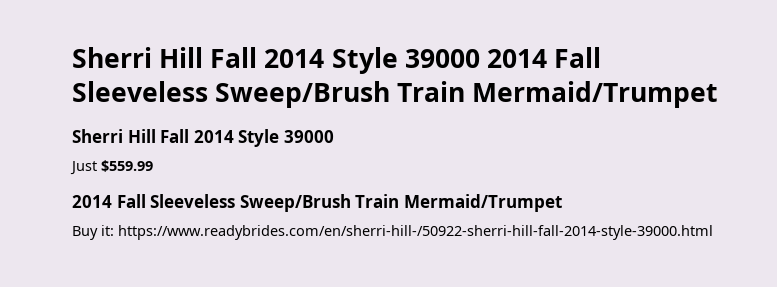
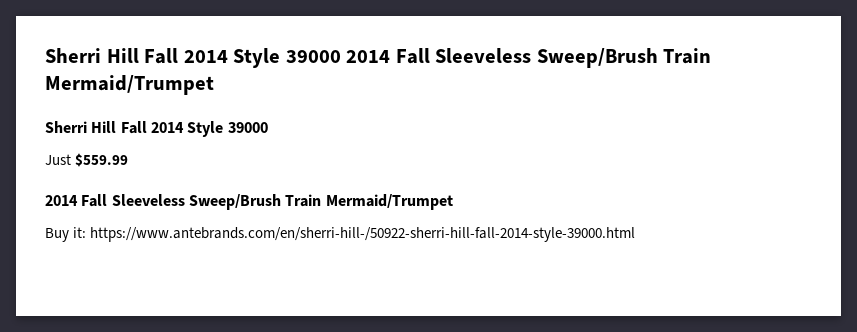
- Buy it: https://www.readybrides.com/en/sherri-hill-/50922-sherri-hill-fall-2014-style-39000.html
+ Buy it: https://www.antebrands.com/en/sherri-hill-/50922-sherri-hill-fall-2014-style-39000.html

